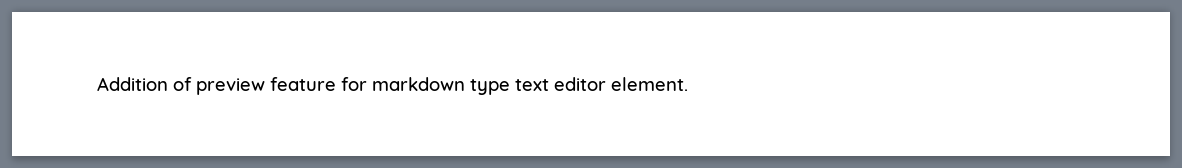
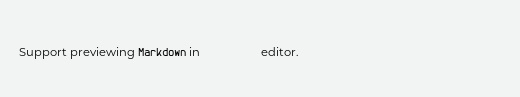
- Addition of preview feature for markdown type text editor element.
+ Support previewing Markdown in editor.

